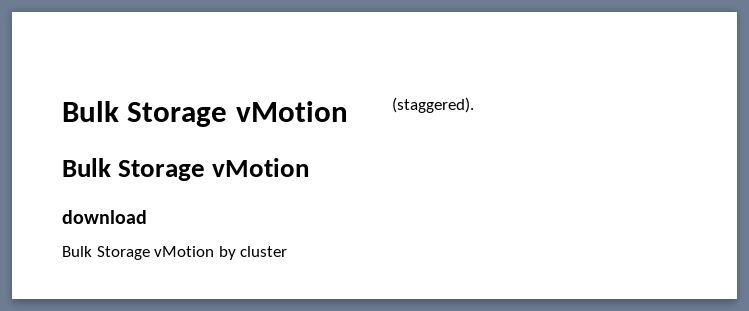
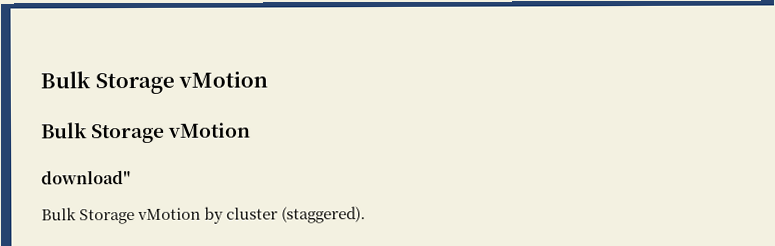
- download
+ download"

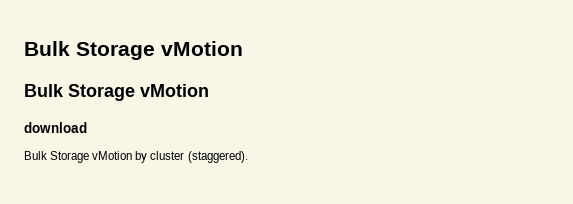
- download"
+ download

